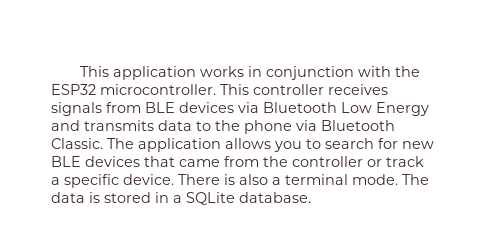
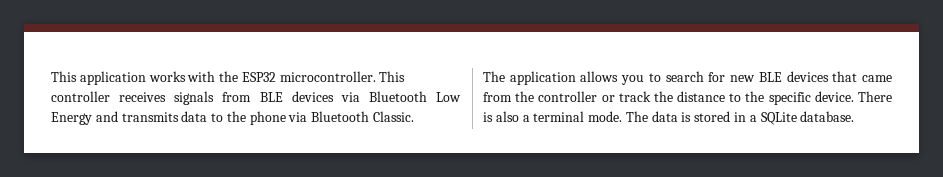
- This application works in conjunction with the ESP32 microcontroller.
+ This application works with the ESP32 microcontroller.
- This controller receives signals from BLE devices via Bluetooth Low Energy and transmits data to the phone via Bluetooth Classic. The application allows you to search for new BLE devices that came from the controller or track a specific device.
+ This controller receives signals from BLE devices via Bluetooth Low Energy and transmits data to the phone via Bluetooth Classic.
+ The application allows you to search for new BLE devices that came from the controller or track the distance to the specific device.

